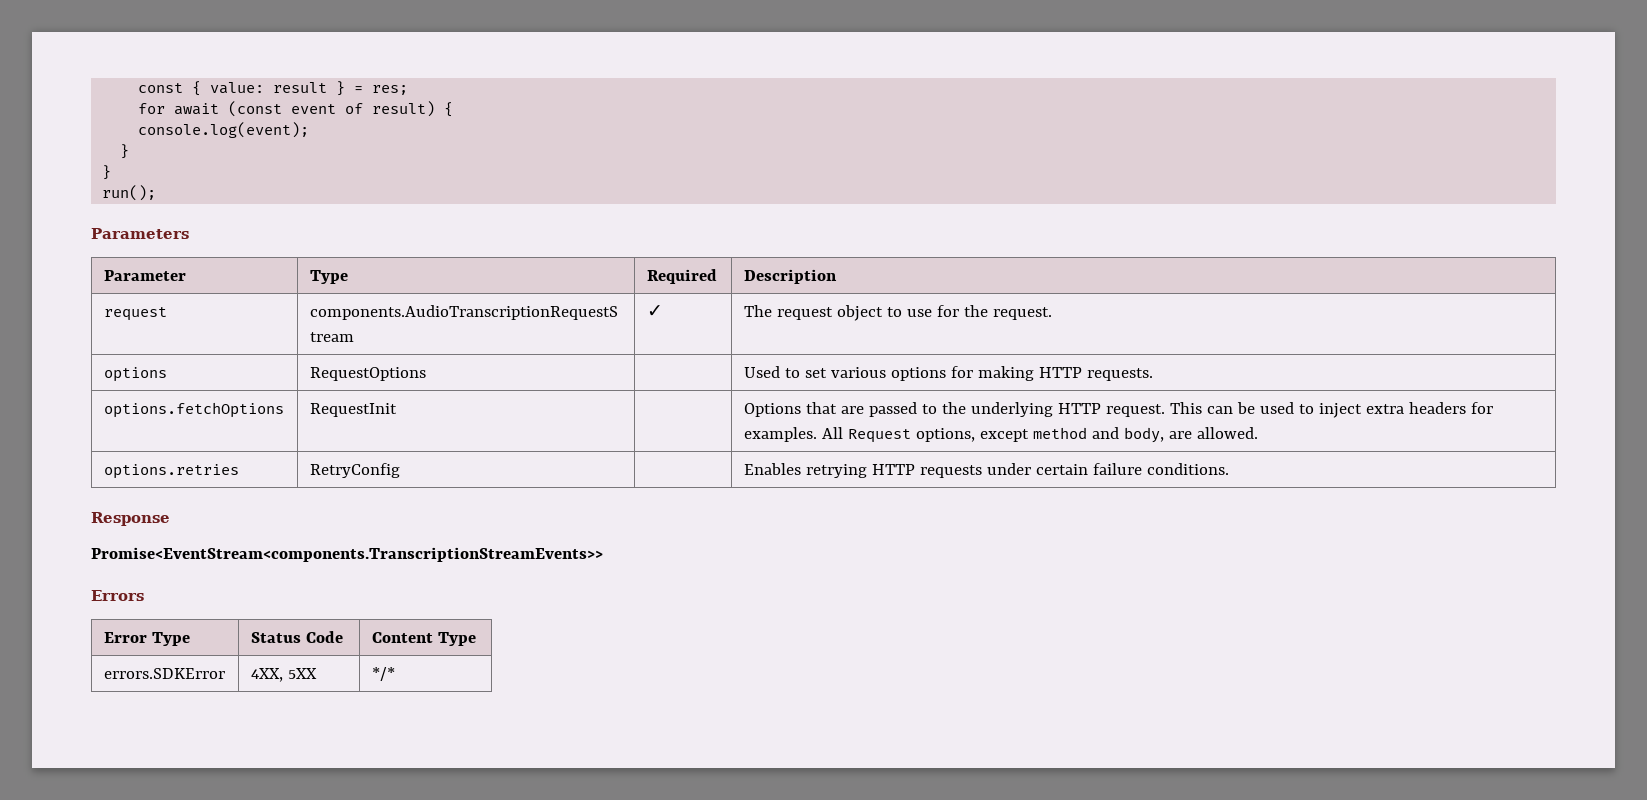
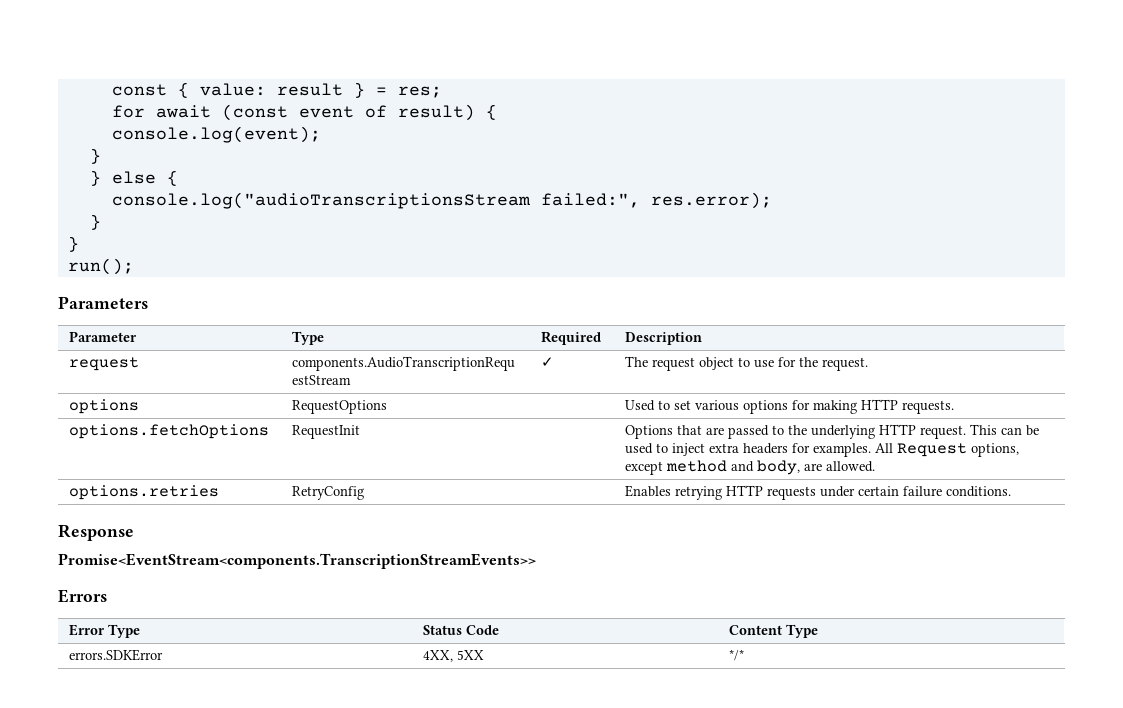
+ } else {
+ console.log("audioTranscriptionsStream failed:", res.error);
+ }

